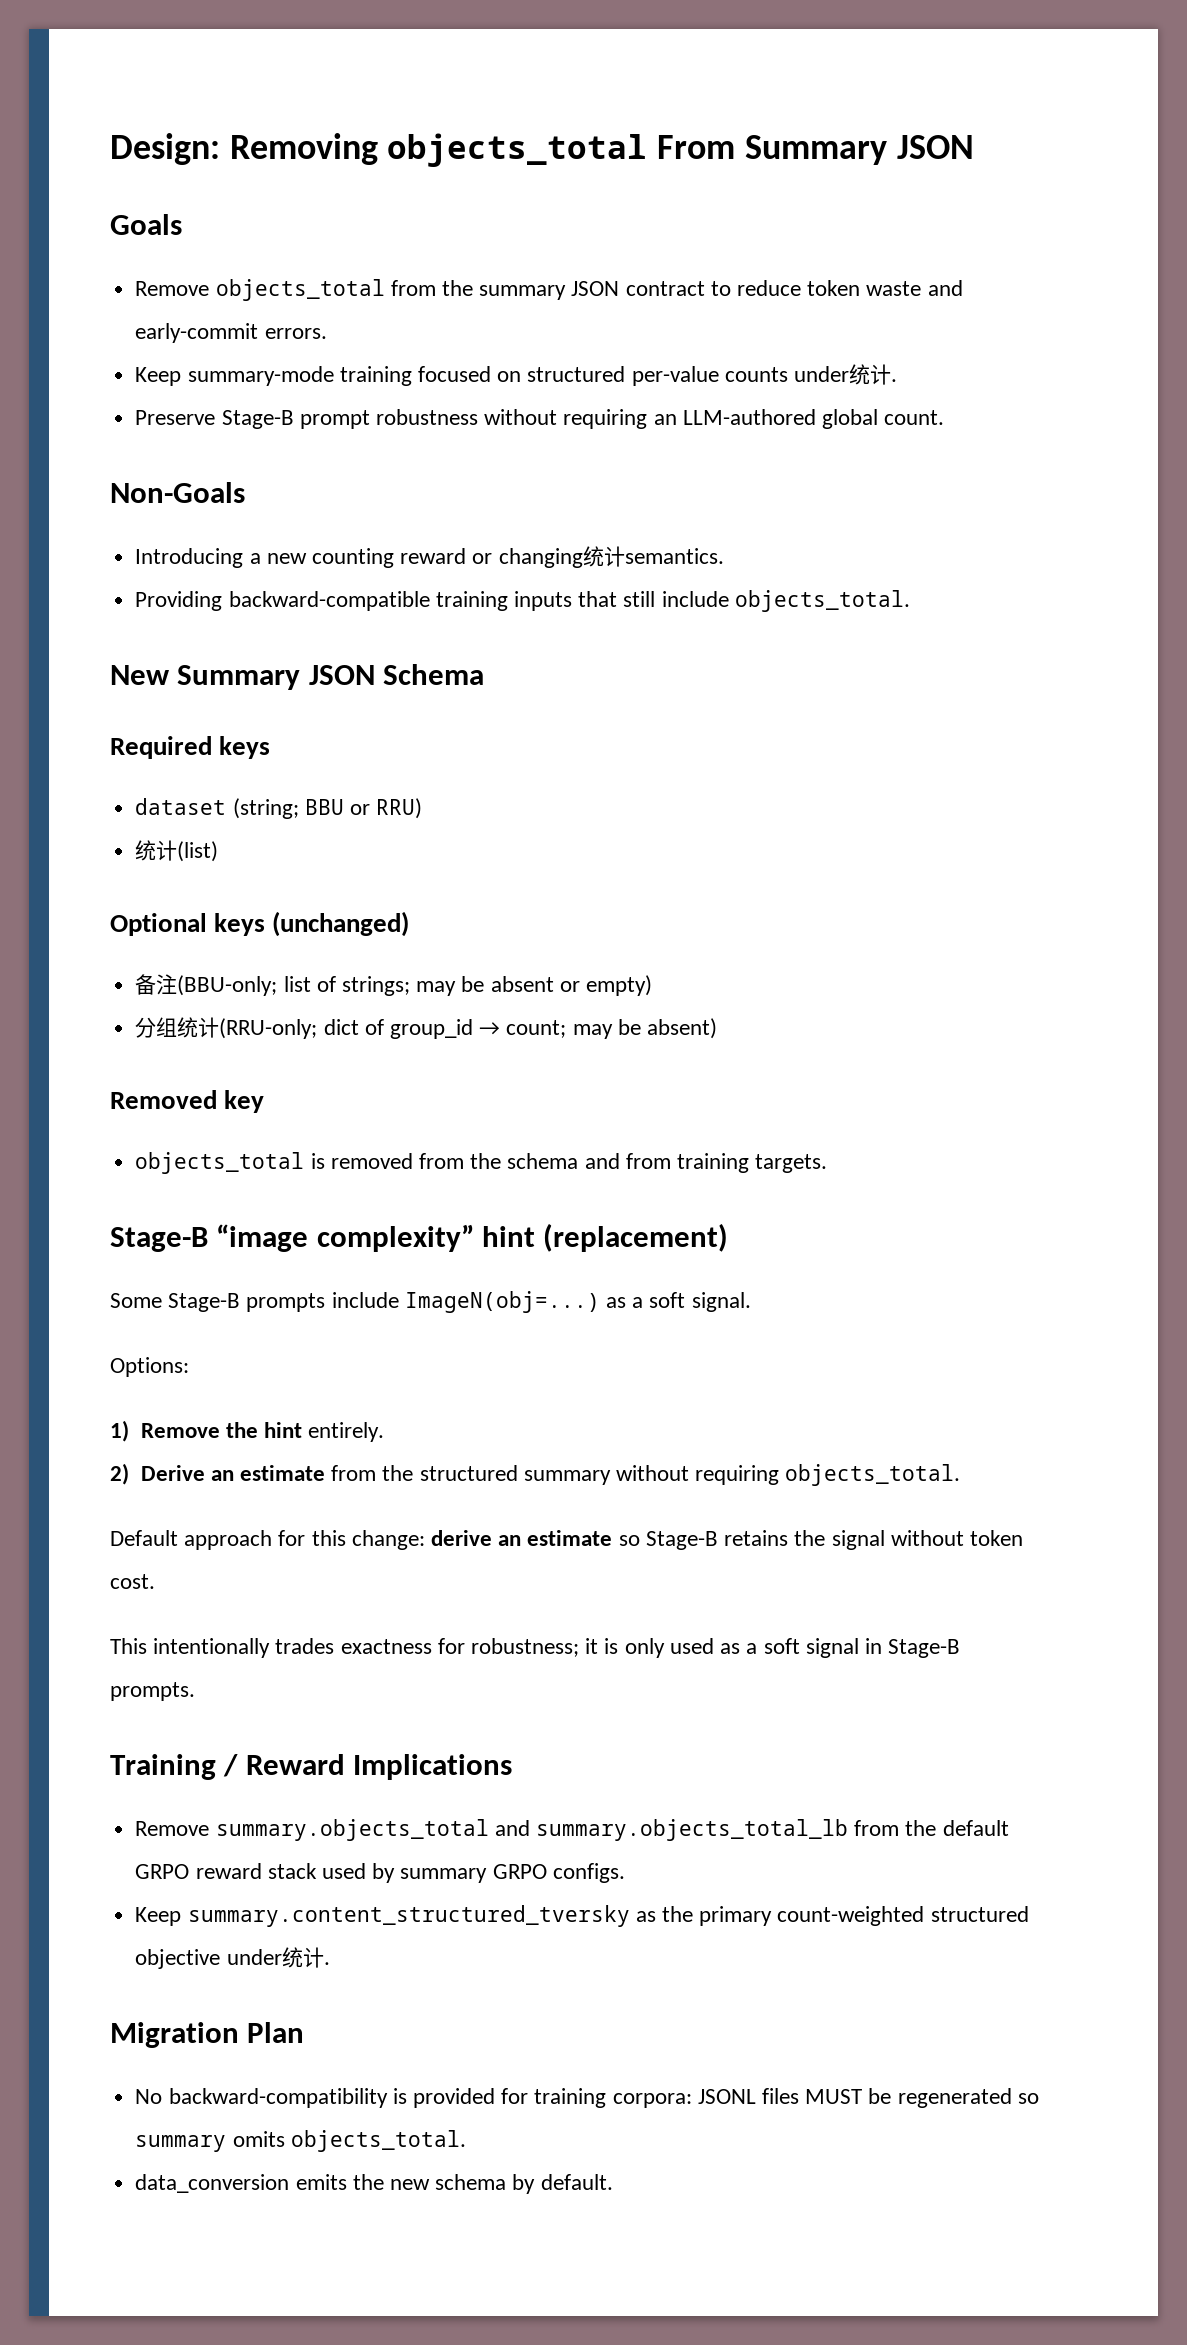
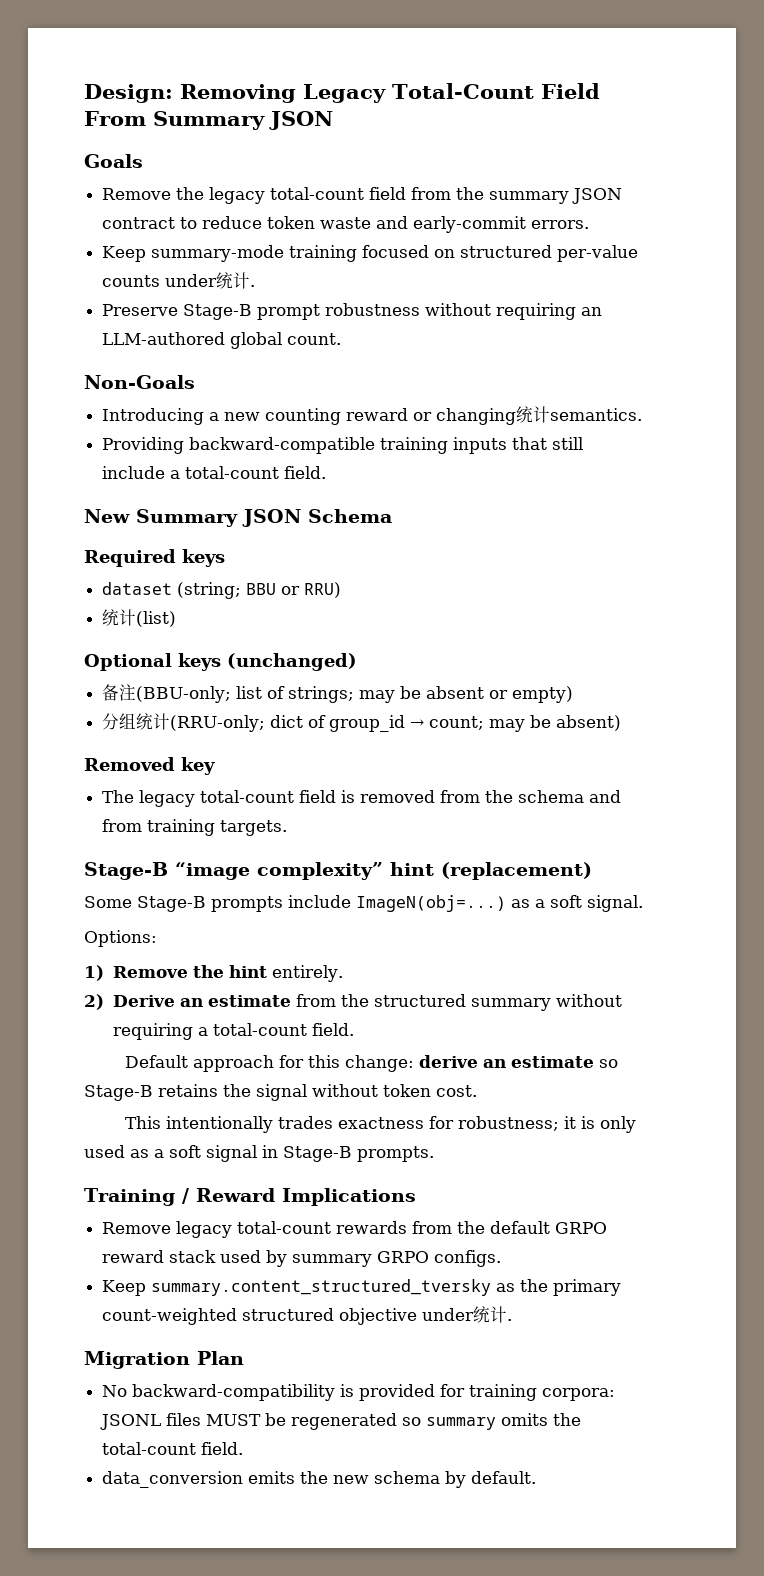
- Design: Removing objects_total From Summary JSON
+ Design: Removing Legacy Total-Count Field From Summary JSON
- Remove objects_total from the summary JSON contract to reduce token waste and early-commit errors.
+ Remove the legacy total-count field from the summary JSON contract to reduce token waste and early-commit errors.
- Providing backward-compatible training inputs that still include objects_total.
+ Providing backward-compatible training inputs that still include a total-count field.
- objects_total is removed from the schema and from training targets.
+ The legacy total-count field is removed from the schema and from training targets.
- 2) Derive an estimate from the structured summary without requiring objects_total.
+ 2) Derive an estimate from the structured summary without requiring a total-count field.
- Remove summary.objects_total and summary.objects_total_lb from the default GRPO reward stack used by summary GRPO configs.
+ Remove legacy total-count rewards from the default GRPO reward stack used by summary GRPO configs.
- No backward-compatibility is provided for training corpora: JSONL files MUST be regenerated so summary omits objects_total.
+ No backward-compatibility is provided for training corpora: JSONL files MUST be regenerated so summary omits the total-count field.

